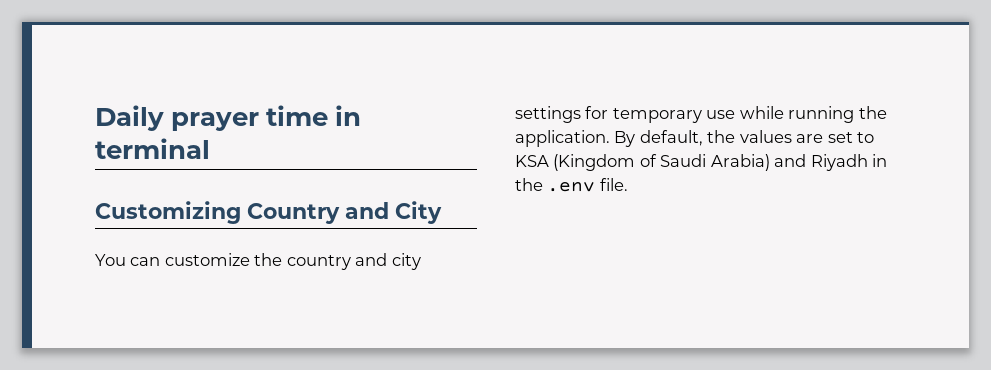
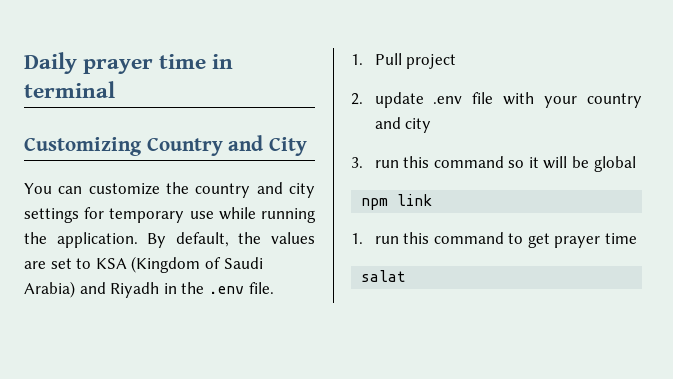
+ 1. Pull project
+ 2. update .env file with your country and city
+ 3. run this command so it will be global
+ npm link
+ 1. run this command to get prayer time
+ salat

